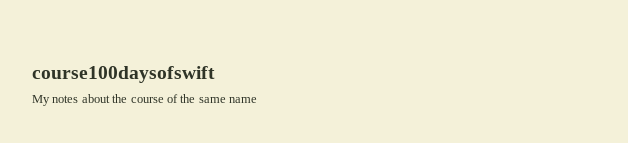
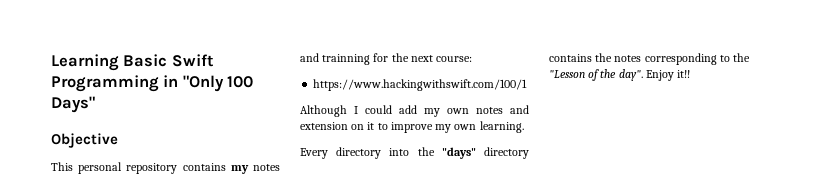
- course100daysofswift
- My notes about the course of the same name
+ Learning Basic Swift Programming in "Only 100 Days"
+ Objective
+ This personal repository contains my notes and trainning for the next course:
+ https://www.hackingwithswift.com/100/1
+ Although I could add my own notes and extension on it to improve my own learning.
+ Every directory into the "days" directory contains the notes corresponding to the "Lesson of the day". Enjoy it!!

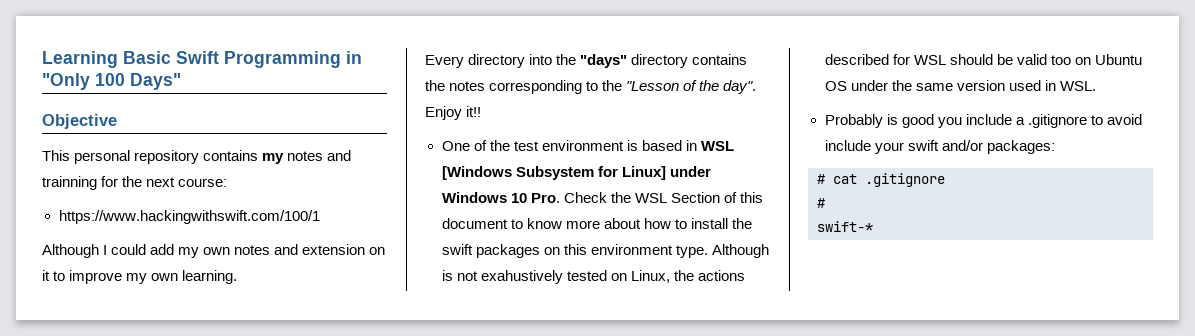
+ One of the test environment is based in WSL [Windows Subsystem for Linux] under Windows 10 Pro. Check the WSL Section of this document to know more about how to install the swift packages on this environment type. Although is not exahustively tested on Linux, the actions described for WSL should be valid too on Ubuntu OS under the same version used in WSL.
+ Probably is good you include a .gitignore to avoid include your swift and/or packages:
+ # cat .gitignore
+ #
+ swift-*

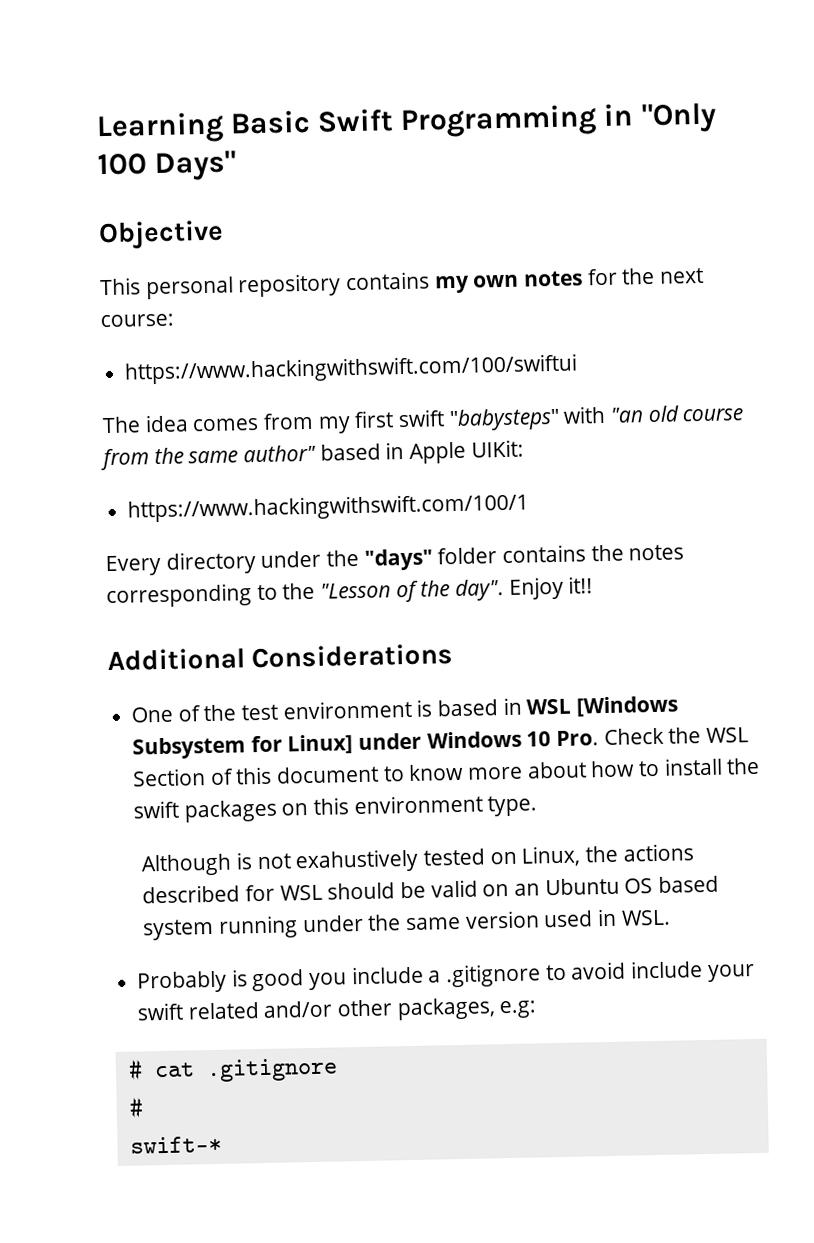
- This personal repository contains my notes and trainning for the next course:
+ This personal repository contains my own notes for the next course:
+ https://www.hackingwithswift.com/100/swiftui
+ The idea comes from my first swift "babysteps" with "an old course from the same author" based in Apple UIKit:
  https://www.hackingwithswift.com/100/1
- Although I could add my own notes and extension on it to improve my own learning.
- Every directory into the "days" directory contains the notes corresponding to the "Lesson of the day".
+ Every directory under the "days" folder contains the notes corresponding to the "Lesson of the day".
+ Additional Considerations
- One of the test environment is based in WSL [Windows Subsystem for Linux] under Windows 10 Pro. Check the WSL Section of this document to know more about how to install the swift packages on this environment type. Although is not exahustively tested on Linux, the actions described for WSL should be valid too on Ubuntu OS under the same version used in WSL.
+ One of the test environment is based in WSL [Windows Subsystem for Linux] under Windows 10 Pro. Check the WSL Section of this document to know more about how to install the swift packages on this environment type.
+ Although is not exahustively tested on Linux, the actions described for WSL should be valid on an Ubuntu OS based system running under the same version used in WSL.
- Probably is good you include a .gitignore to avoid include your swift and/or packages:
+ Probably is good you include a .gitignore to avoid include your swift related and/or other packages, e.g:

